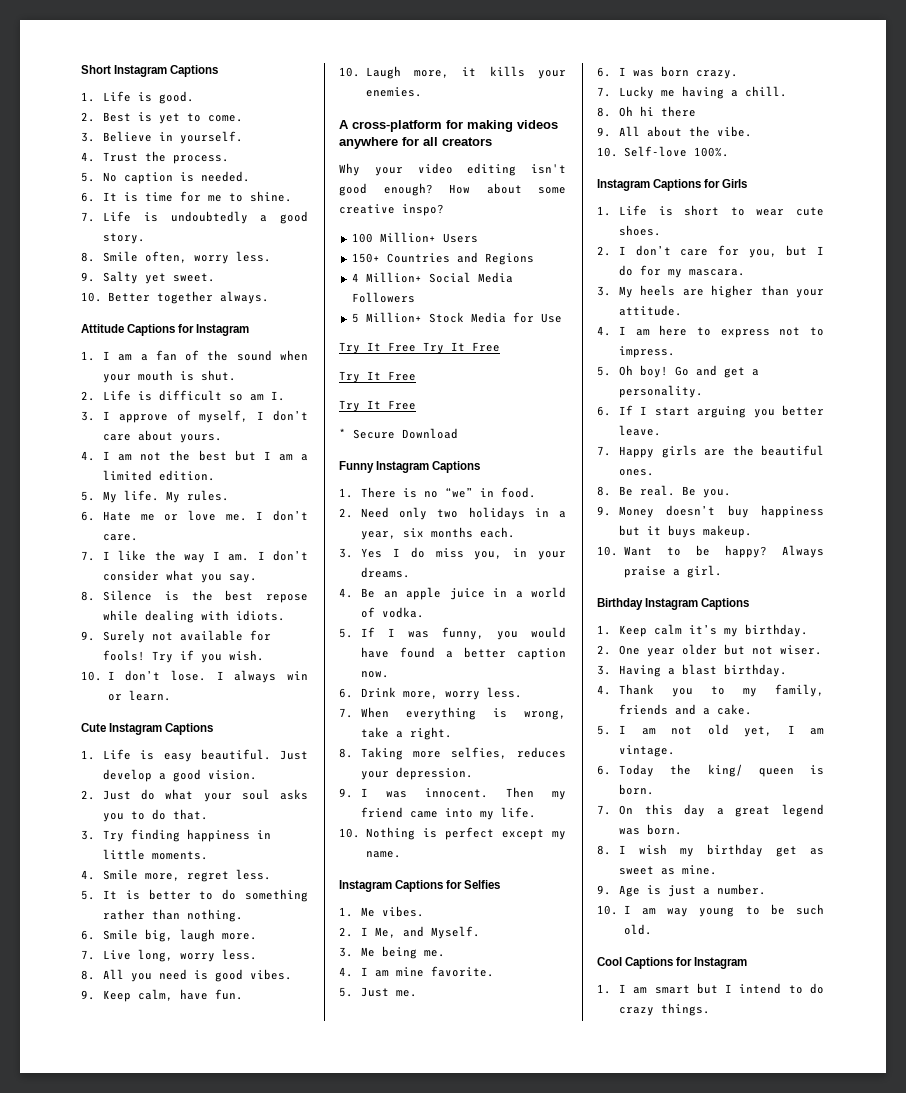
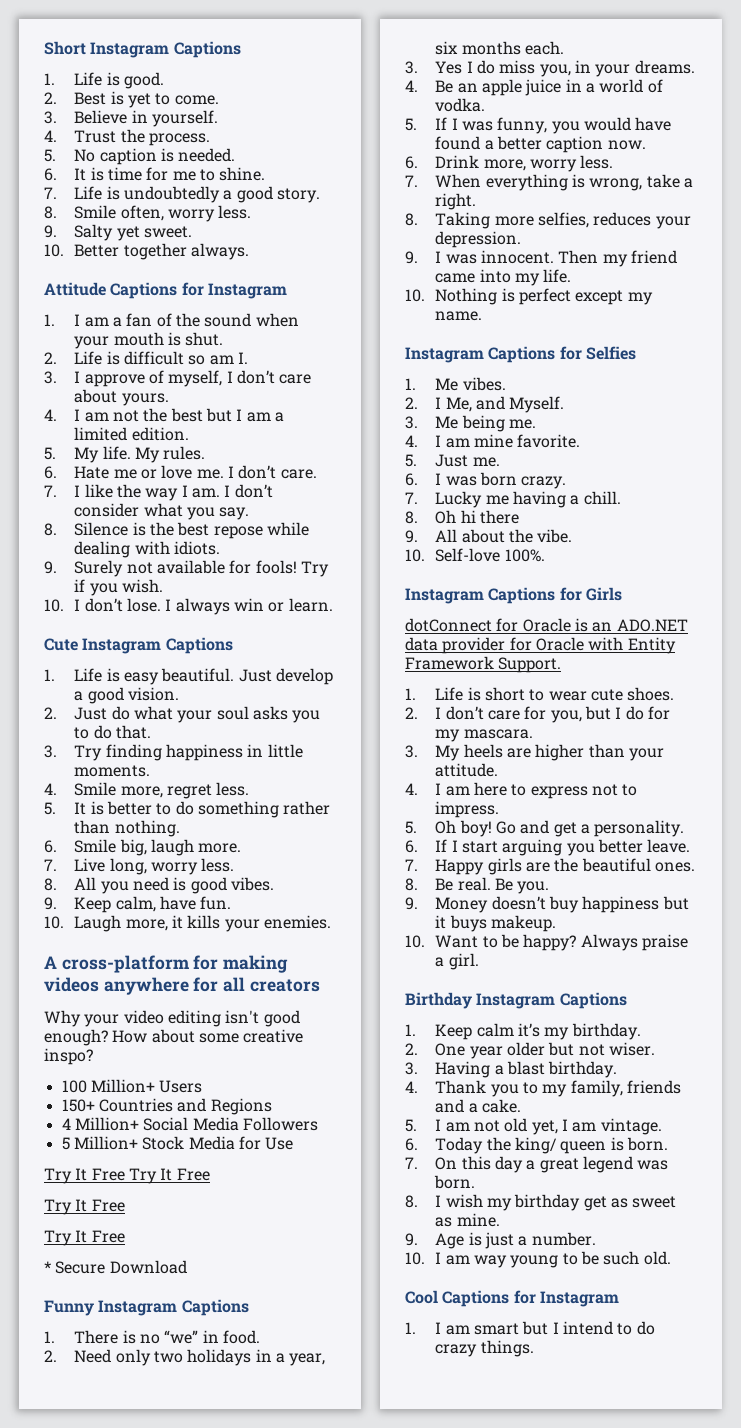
+ dotConnect for Oracle is an ADO.NET data provider for Oracle with Entity Framework Support.

